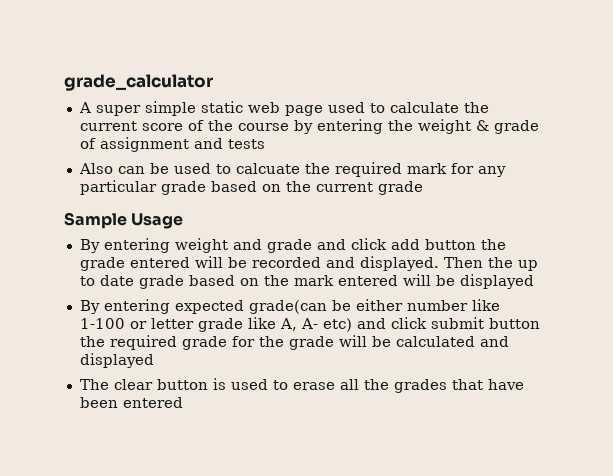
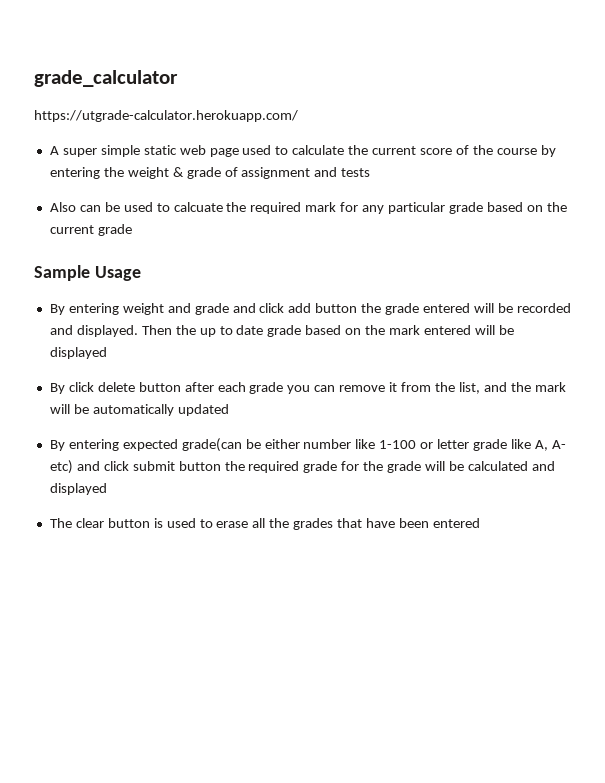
+ https://utgrade-calculator.herokuapp.com/
+ By click delete button after each grade you can remove it from the list, and the mark will be automatically updated

